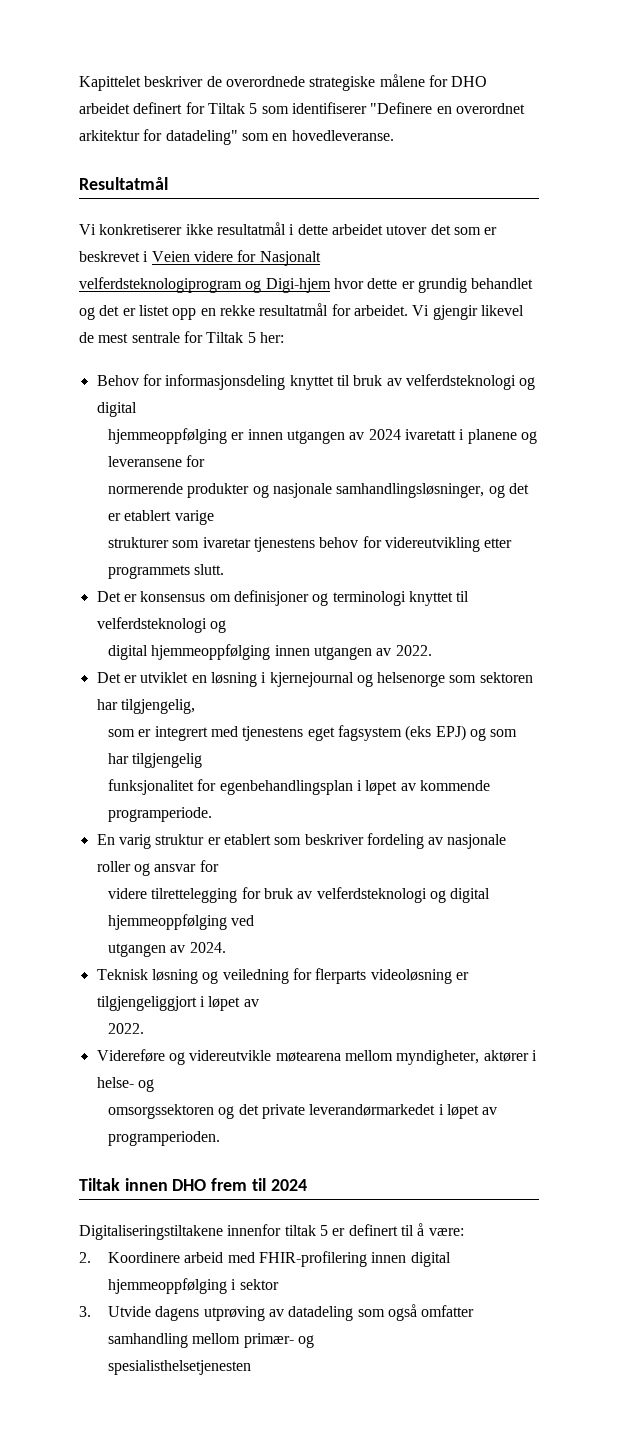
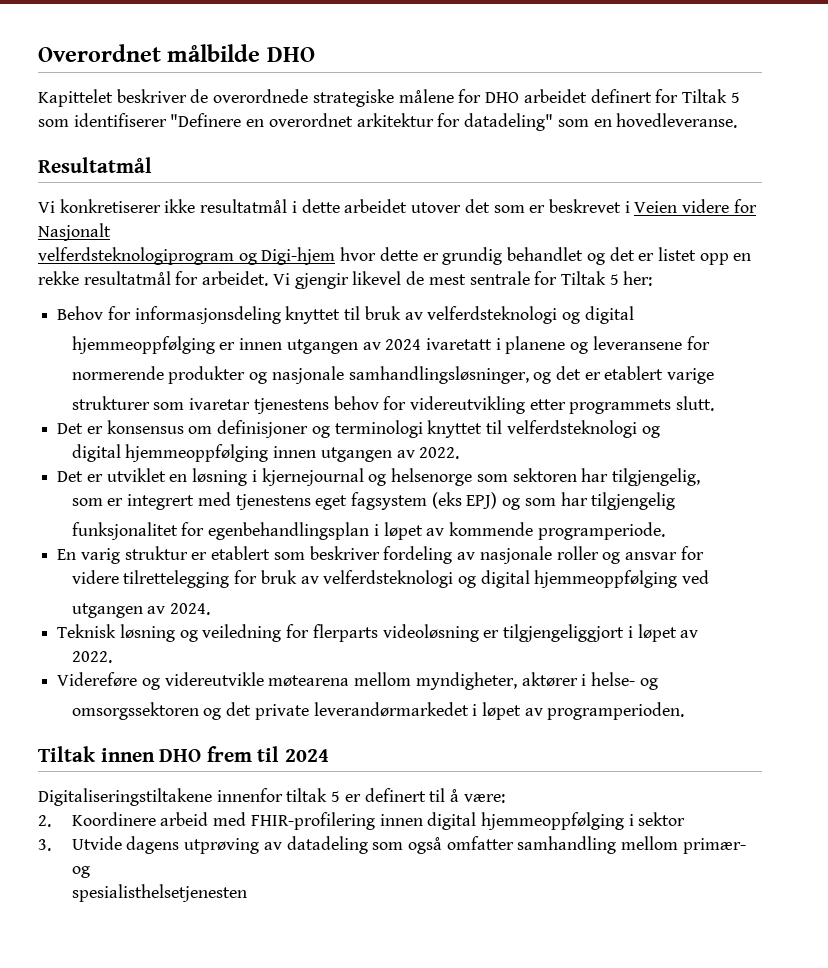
+ Overordnet målbilde DHO

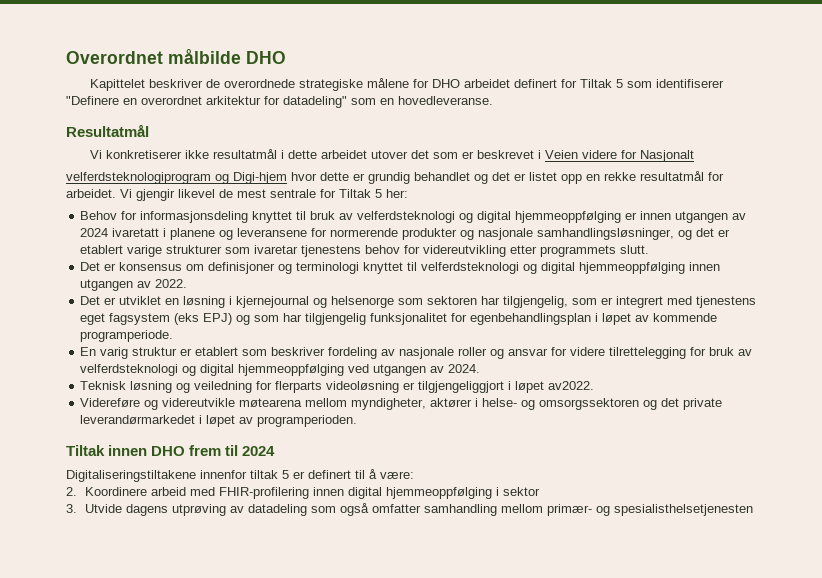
- Behov for informasjonsdeling knyttet til bruk av velferdsteknologi og digital
- hjemmeoppfølging er innen utgangen av 2024 ivaretatt i planene og leveransene for
- normerende produkter og nasjonale samhandlingsløsninger, og det er etablert varige
- strukturer som ivaretar tjenestens behov for videreutvikling etter programmets slutt.
+ Behov for informasjonsdeling knyttet til bruk av velferdsteknologi og digital hjemmeoppfølging er innen utgangen av 2024 ivaretatt i planene og leveransene for normerende produkter og nasjonale samhandlingsløsninger, og det er etablert varige strukturer som ivaretar tjenestens behov for videreutvikling etter programmets slutt.
- Det er konsensus om definisjoner og terminologi knyttet til velferdsteknologi og
- digital hjemmeoppfølging innen utgangen av 2022.
+ Det er konsensus om definisjoner og terminologi knyttet til velferdsteknologi og digital hjemmeoppfølging innen utgangen av 2022.
- Det er utviklet en løsning i kjernejournal og helsenorge som sektoren har tilgjengelig,
- som er integrert med tjenestens eget fagsystem (eks EPJ) og som har tilgjengelig
- funksjonalitet for egenbehandlingsplan i løpet av kommende programperiode.
+ Det er utviklet en løsning i kjernejournal og helsenorge som sektoren har tilgjengelig, som er integrert med tjenestens eget fagsystem (eks EPJ) og som har tilgjengelig funksjonalitet for egenbehandlingsplan i løpet av kommende programperiode.
- En varig struktur er etablert som beskriver fordeling av nasjonale roller og ansvar for
- videre tilrettelegging for bruk av velferdsteknologi og digital hjemmeoppfølging ved
- utgangen av 2024.
+ En varig struktur er etablert som beskriver fordeling av nasjonale roller og ansvar for videre tilrettelegging for bruk av velferdsteknologi og digital hjemmeoppfølging ved utgangen av 2024.
- Teknisk løsning og veiledning for flerparts videoløsning er tilgjengeliggjort i løpet av
- 2022.
+ Teknisk løsning og veiledning for flerparts videoløsning er tilgjengeliggjort i løpet av2022.
- Videreføre og videreutvikle møtearena mellom myndigheter, aktører i helse- og
- omsorgssektoren og det private leverandørmarkedet i løpet av programperioden.
+ Videreføre og videreutvikle møtearena mellom myndigheter, aktører i helse- og omsorgssektoren og det private leverandørmarkedet i løpet av programperioden.
- 3. Utvide dagens utprøving av datadeling som også omfatter samhandling mellom primær- og
- spesialisthelsetjenesten
+ 3. Utvide dagens utprøving av datadeling som også omfatter samhandling mellom primær- og spesialisthelsetjenesten

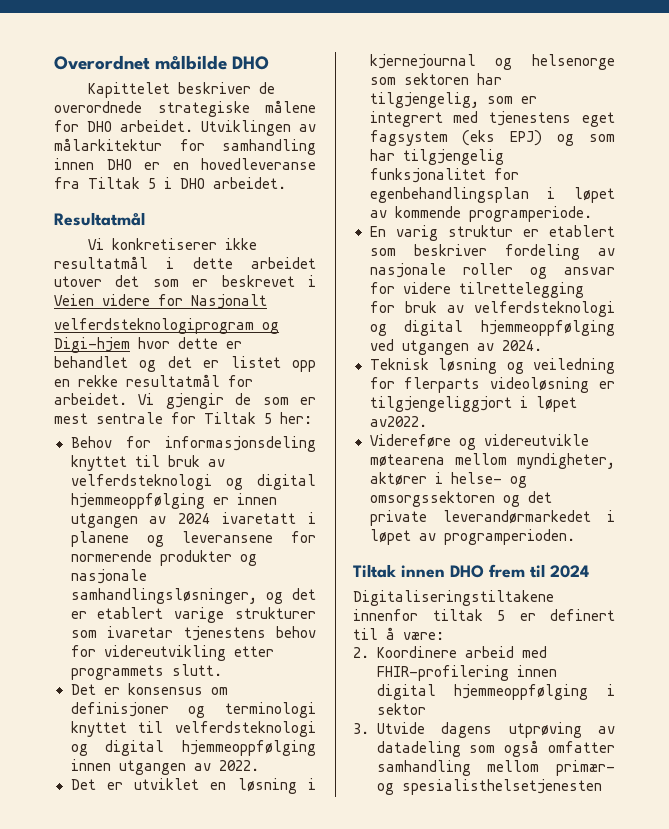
- Kapittelet beskriver de overordnede strategiske målene for DHO arbeidet definert for Tiltak 5 som identifiserer "Definere en overordnet arkitektur for datadeling" som en hovedleveranse.
+ Kapittelet beskriver de overordnede strategiske målene for DHO arbeidet. Utviklingen av målarkitektur for samhandling innen DHO er en hovedleveranse fra Tiltak 5 i DHO arbeidet.
- velferdsteknologiprogram og Digi-hjem hvor dette er grundig behandlet og det er listet opp en rekke resultatmål for arbeidet.
+ velferdsteknologiprogram og Digi-hjem hvor dette er behandlet og det er listet opp en rekke resultatmål for arbeidet.
- Vi gjengir likevel de mest sentrale for Tiltak 5 her:
+ Vi gjengir de som er mest sentrale for Tiltak 5 her:

